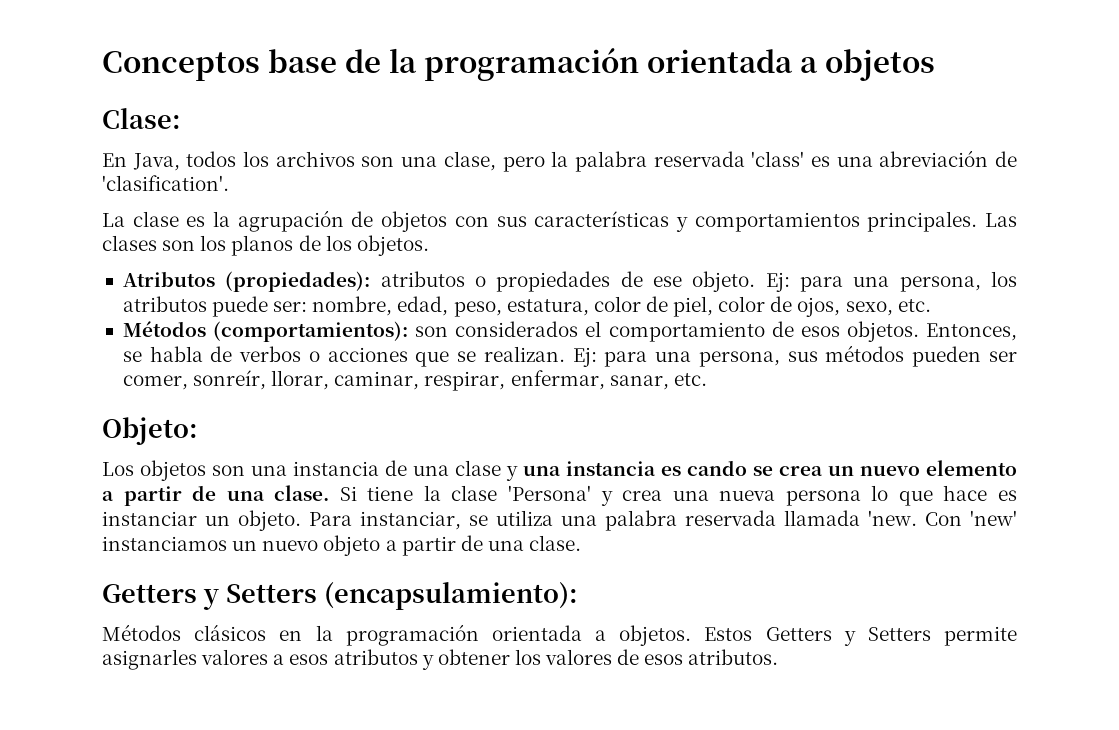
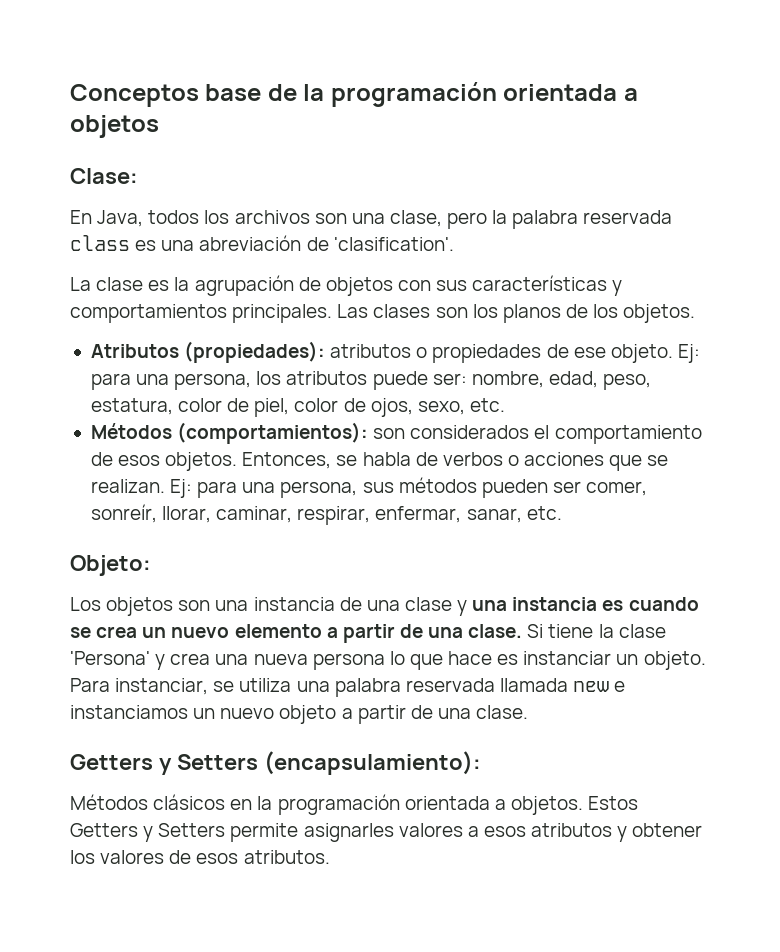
- En Java, todos los archivos son una clase, pero la palabra reservada 'class' es una abreviación de 'clasification'.
+ En Java, todos los archivos son una clase, pero la palabra reservada class es una abreviación de 'clasification'.
- Los objetos son una instancia de una clase y una instancia es cando se crea un nuevo elemento a partir de una clase.
+ Los objetos son una instancia de una clase y una instancia es cuando se crea un nuevo elemento a partir de una clase.
- Para instanciar, se utiliza una palabra reservada llamada 'new. Con 'new' instanciamos un nuevo objeto a partir de una clase.
+ Para instanciar, se utiliza una palabra reservada llamada new e instanciamos un nuevo objeto a partir de una clase.

